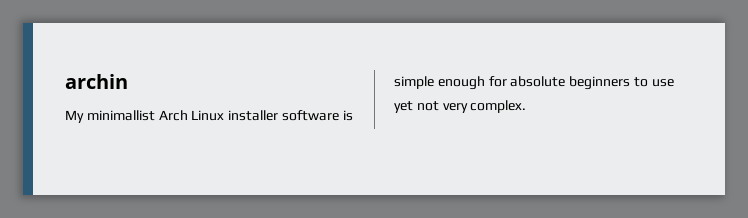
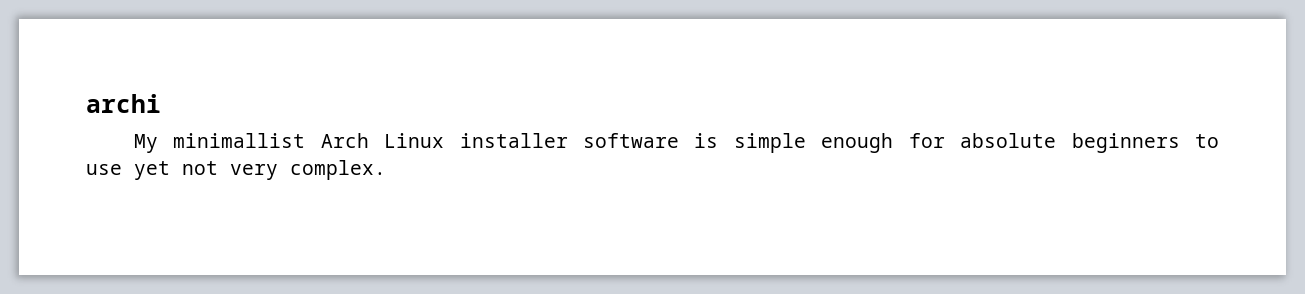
- archin
+ archi

